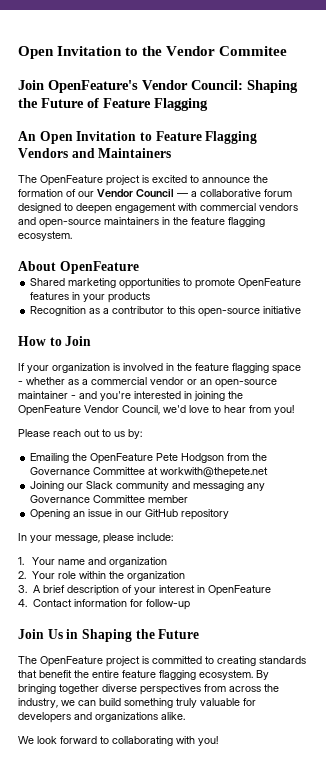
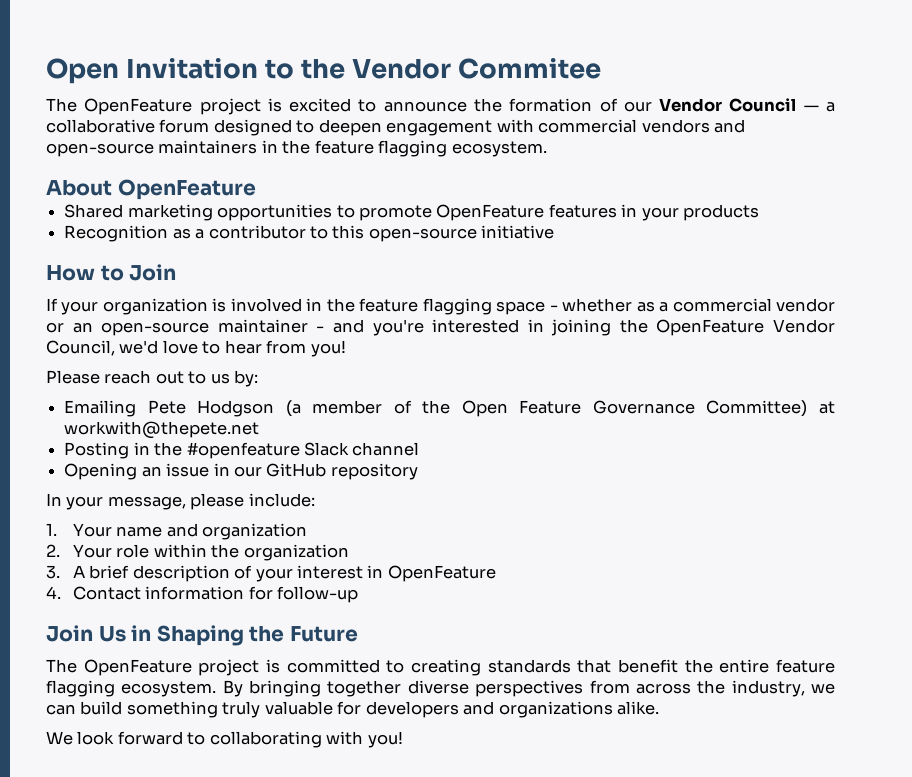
- Join OpenFeature's Vendor Council: Shaping the Future of Feature Flagging
- An Open Invitation to Feature Flagging Vendors and Maintainers
- Emailing the OpenFeature Pete Hodgson from the Governance Committee at workwith@thepete.net
- Joining our Slack community and messaging any Governance Committee member
+ Emailing Pete Hodgson (a member of the Open Feature Governance Committee) at workwith@thepete.net
+ Posting in the #openfeature Slack channel

